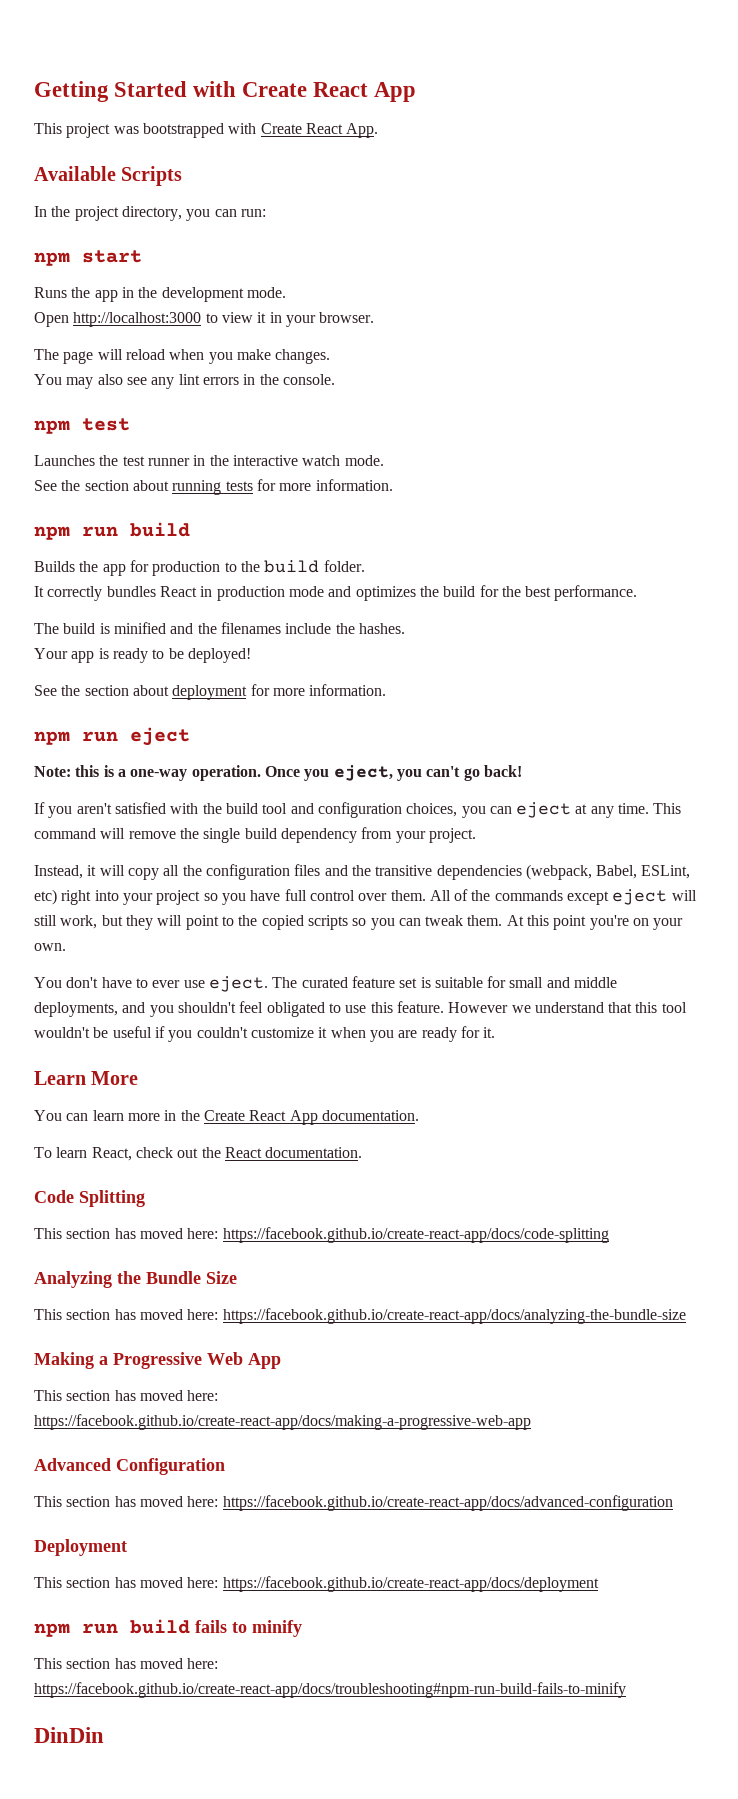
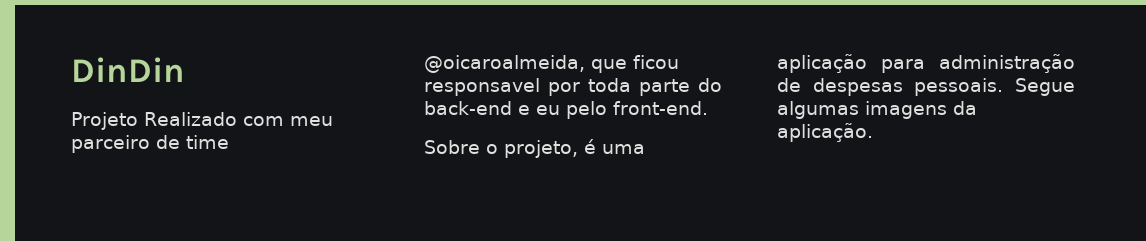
- Getting Started with Create React App
- This project was bootstrapped with Create React App.
- Available Scripts
- In the project directory, you can run:
- npm start
- Runs the app in the development mode.
- Open http://localhost:3000 to view it in your browser.
- The page will reload when you make changes.
- You may also see any lint errors in the console.
- npm test
- Launches the test runner in the interactive watch mode.
- See the section about running tests for more information.
- npm run build
- Builds the app for production to the build folder.
- It correctly bundles React in production mode and optimizes the build for the best performance.
- The build is minified and the filenames include the hashes.
- Your app is ready to be deployed!
- See the section about deployment for more information.
- npm run eject
- Note: this is a one-way operation. Once you eject, you can't go back!
- If you aren't satisfied with the build tool and configuration choices, you can eject at any time. This command will remove the single build dependency from your project.
- Instead, it will copy all the configuration files and the transitive dependencies (webpack, Babel, ESLint, etc) right into your project so you have full control over them. All of the commands except eject will still work, but they will point to the copied scripts so you can tweak them. At this point you're on your own.
- You don't have to ever use eject. The curated feature set is suitable for small and middle deployments, and you shouldn't feel obligated to use this feature. However we understand that this tool wouldn't be useful if you couldn't customize it when you are ready for it.
- Learn More
- You can learn more in the Create React App documentation.
- To learn React, check out the React documentation.
- Code Splitting
- This section has moved here: https://facebook.github.io/create-react-app/docs/code-splitting
- Analyzing the Bundle Size
- This section has moved here: https://facebook.github.io/create-react-app/docs/analyzing-the-bundle-size
- Making a Progressive Web App
- This section has moved here: https://facebook.github.io/create-react-app/docs/making-a-progressive-web-app
- Advanced Configuration
- This section has moved here: https://facebook.github.io/create-react-app/docs/advanced-configuration
- Deployment
- This section has moved here: https://facebook.github.io/create-react-app/docs/deployment
- npm run build fails to minify
- This section has moved here: https://facebook.github.io/create-react-app/docs/troubleshooting#npm-run-build-fails-to-minify
  DinDin
+ Projeto Realizado com meu parceiro de time @oicaroalmeida, que ficou responsavel por toda parte do back-end e eu pelo front-end.
+ Sobre o projeto, é uma aplicação para administração de despesas pessoais. Segue algumas imagens da aplicação.

